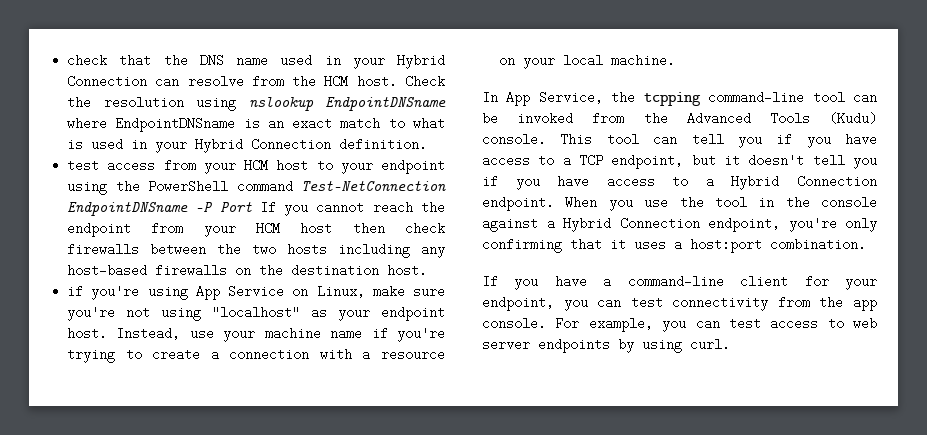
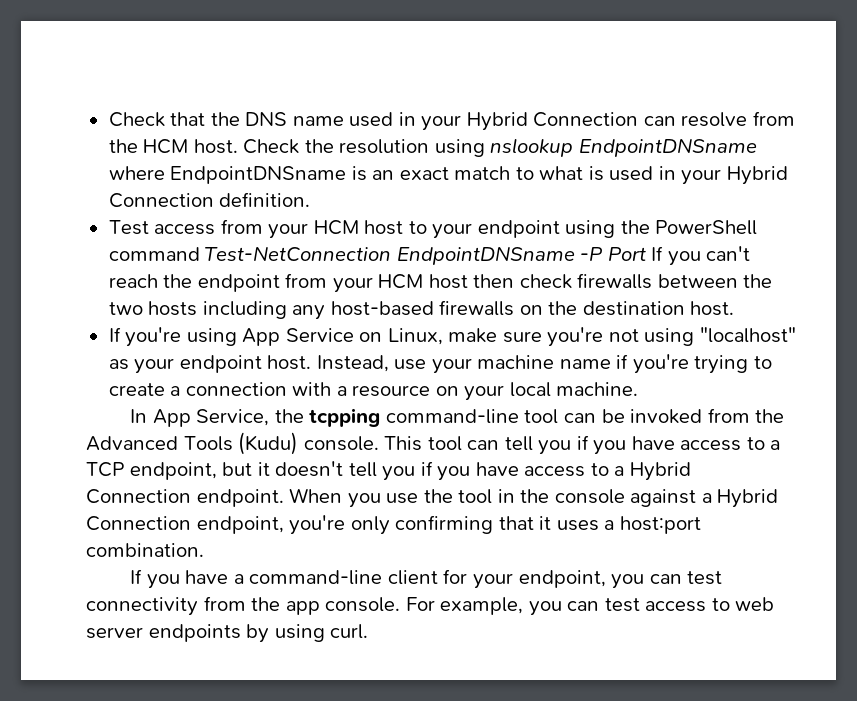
- check that the DNS name used in your Hybrid Connection can resolve from the HCM host.
+ Check that the DNS name used in your Hybrid Connection can resolve from the HCM host.
- test access from your HCM host to your endpoint using the PowerShell command Test-NetConnection EndpointDNSname -P Port If you cannot reach the endpoint from your HCM host then check firewalls between the two hosts including any host-based firewalls on the destination host.
+ Test access from your HCM host to your endpoint using the PowerShell command Test-NetConnection EndpointDNSname -P Port If you can't reach the endpoint from your HCM host then check firewalls between the two hosts including any host-based firewalls on the destination host.
- if you're using App Service on Linux, make sure you're not using "localhost" as your endpoint host.
+ If you're using App Service on Linux, make sure you're not using "localhost" as your endpoint host.

